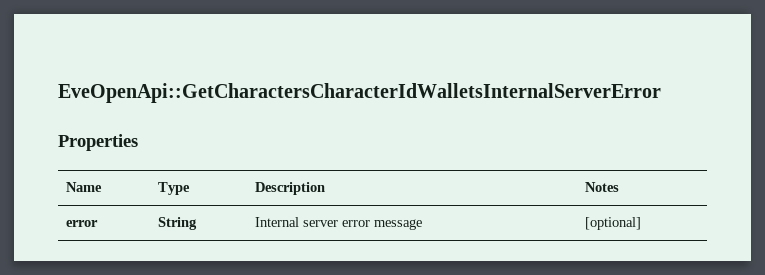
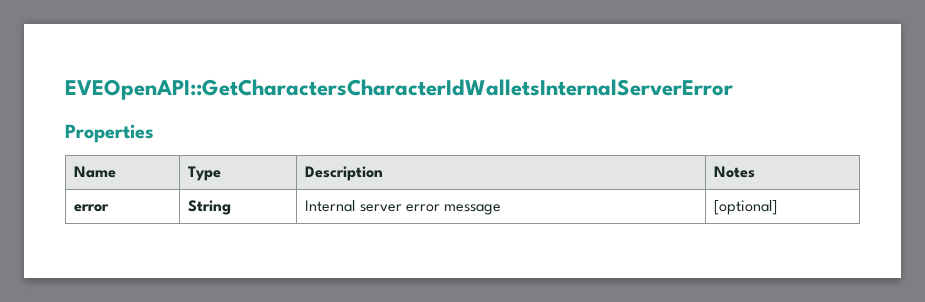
- EveOpenApi::GetCharactersCharacterIdWalletsInternalServerError
+ EVEOpenAPI::GetCharactersCharacterIdWalletsInternalServerError

